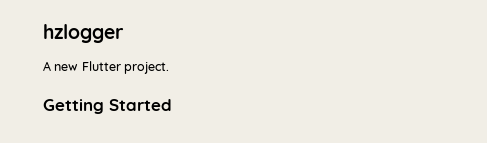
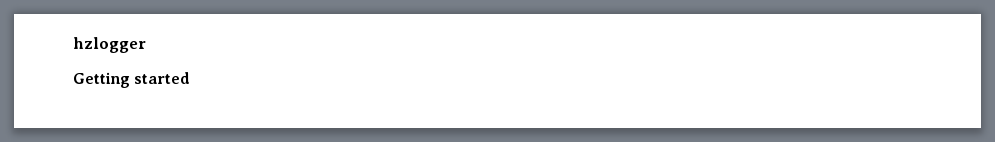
- A new Flutter project.
- Getting Started
+ Getting started

